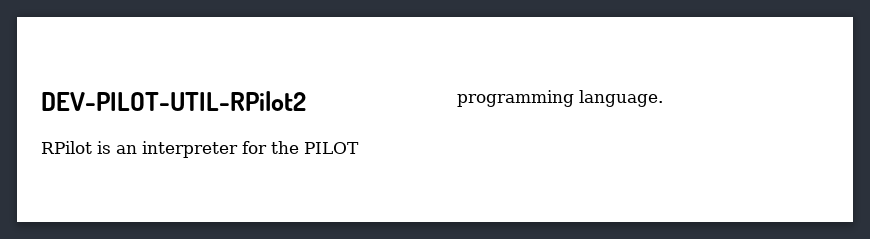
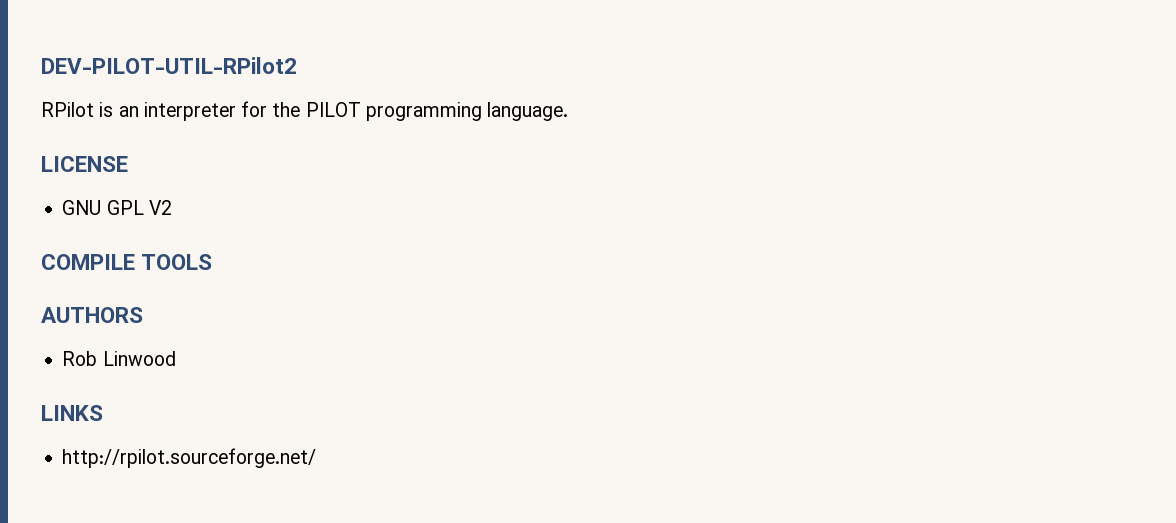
+ LICENSE
+ GNU GPL V2
+ COMPILE TOOLS
+ AUTHORS
+ Rob Linwood
+ LINKS
+ http://rpilot.sourceforge.net/

